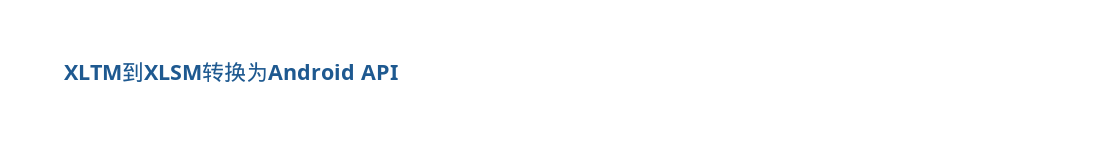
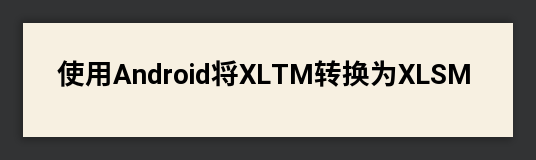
- XLTM到XLSM转换为Android API
+ 使用Android将XLTM转换为XLSM

